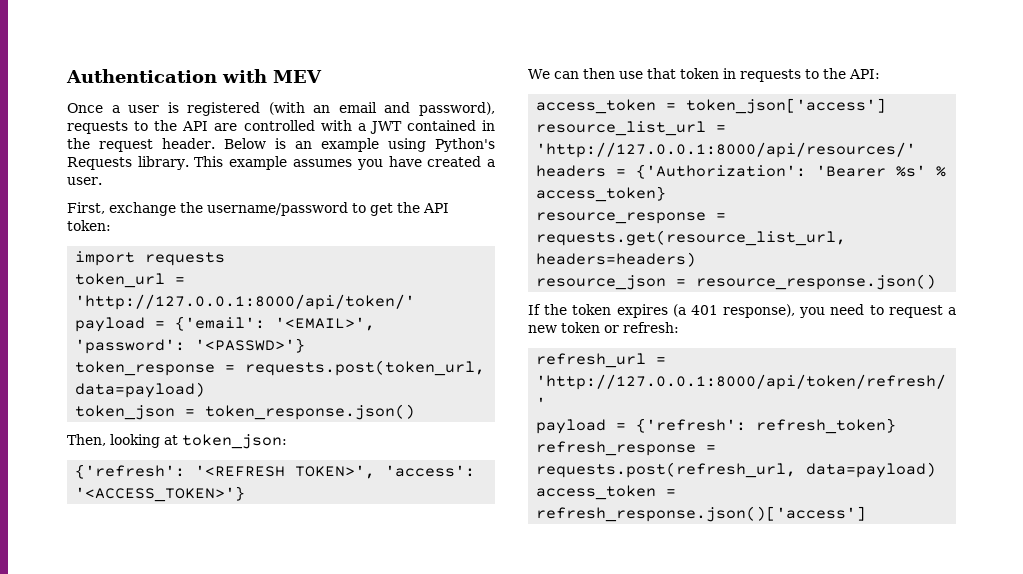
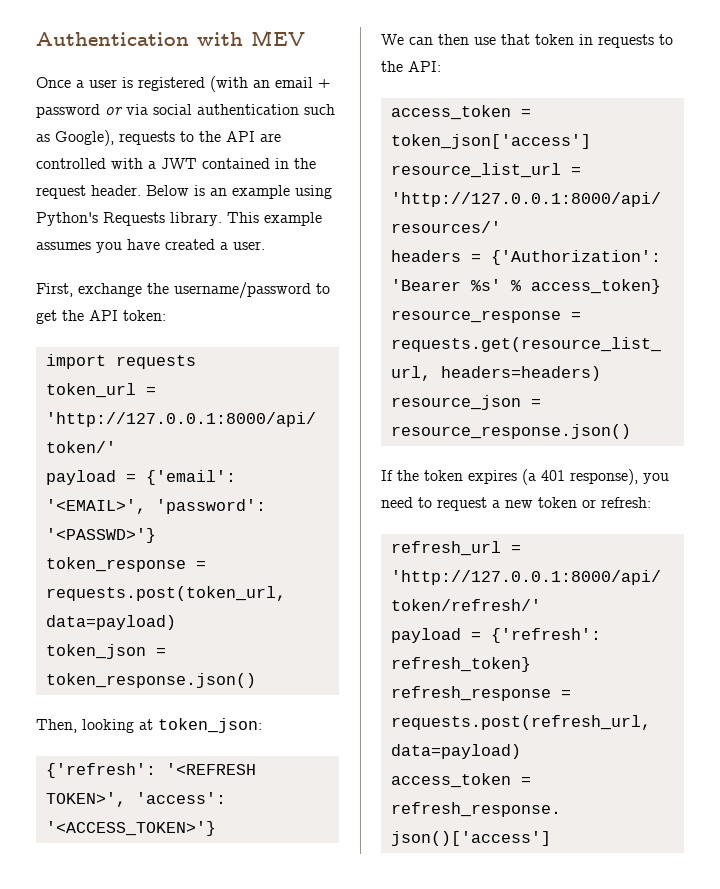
- Once a user is registered (with an email and password), requests to the API are controlled with a JWT contained in the request header.
+ Once a user is registered (with an email + password or via social authentication such as Google), requests to the API are controlled with a JWT contained in the request header.

